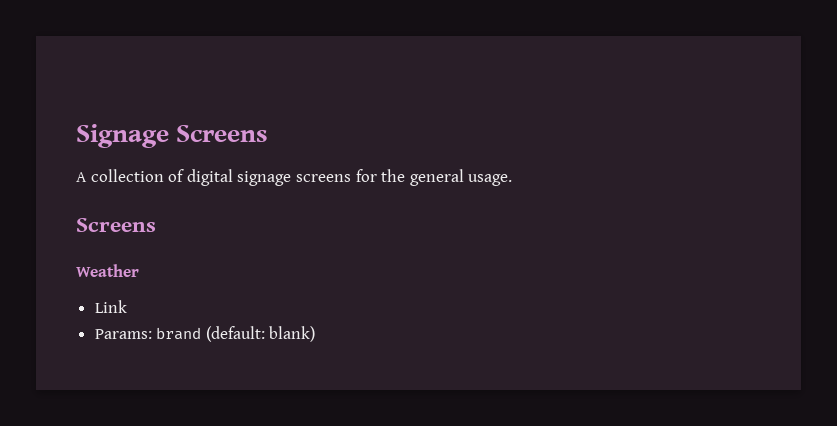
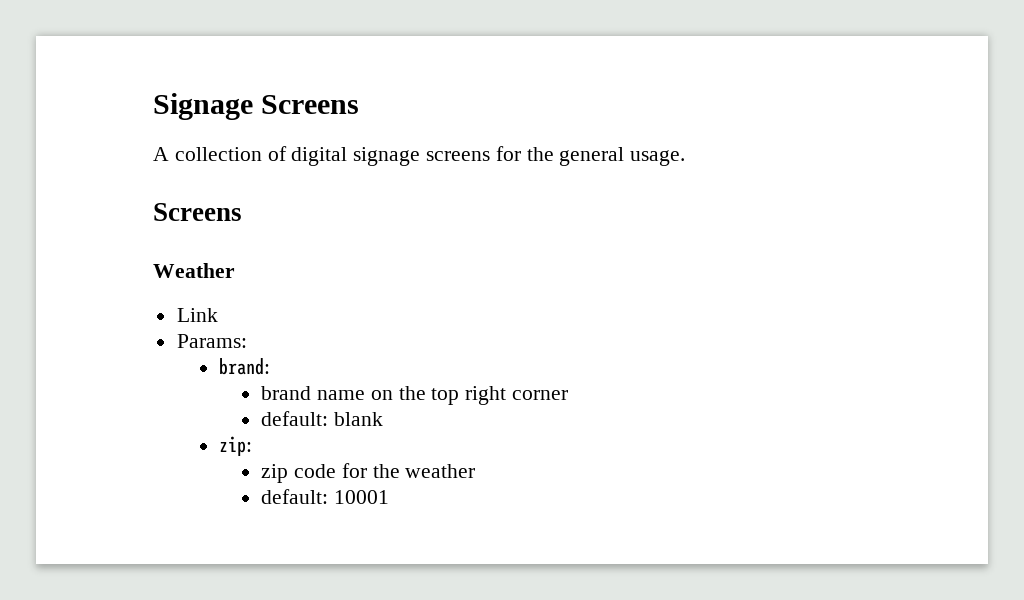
- Params: brand (default: blank)
+ Params:
+ brand:
+ brand name on the top right corner
+ default: blank
+ zip:
+ zip code for the weather
+ default: 10001

